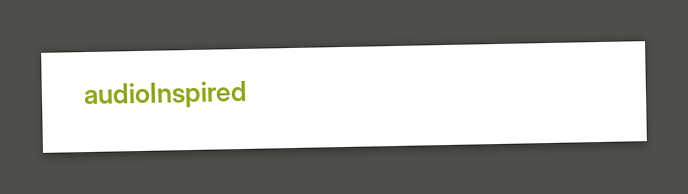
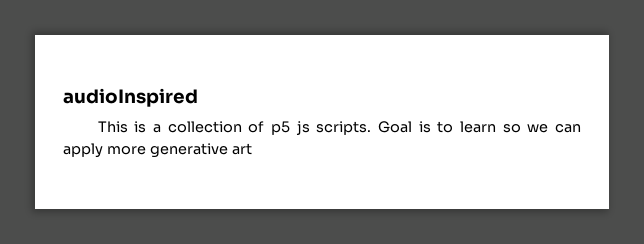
+ This is a collection of p5 js scripts. Goal is to learn so we can apply more generative art

